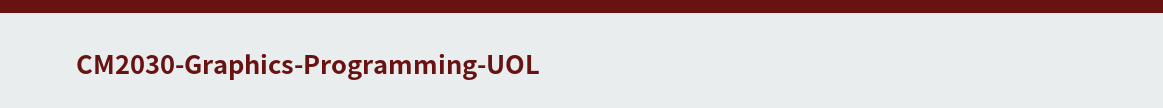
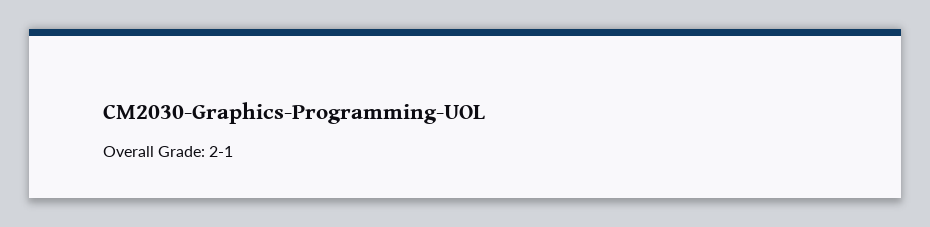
+ Overall Grade: 2-1

